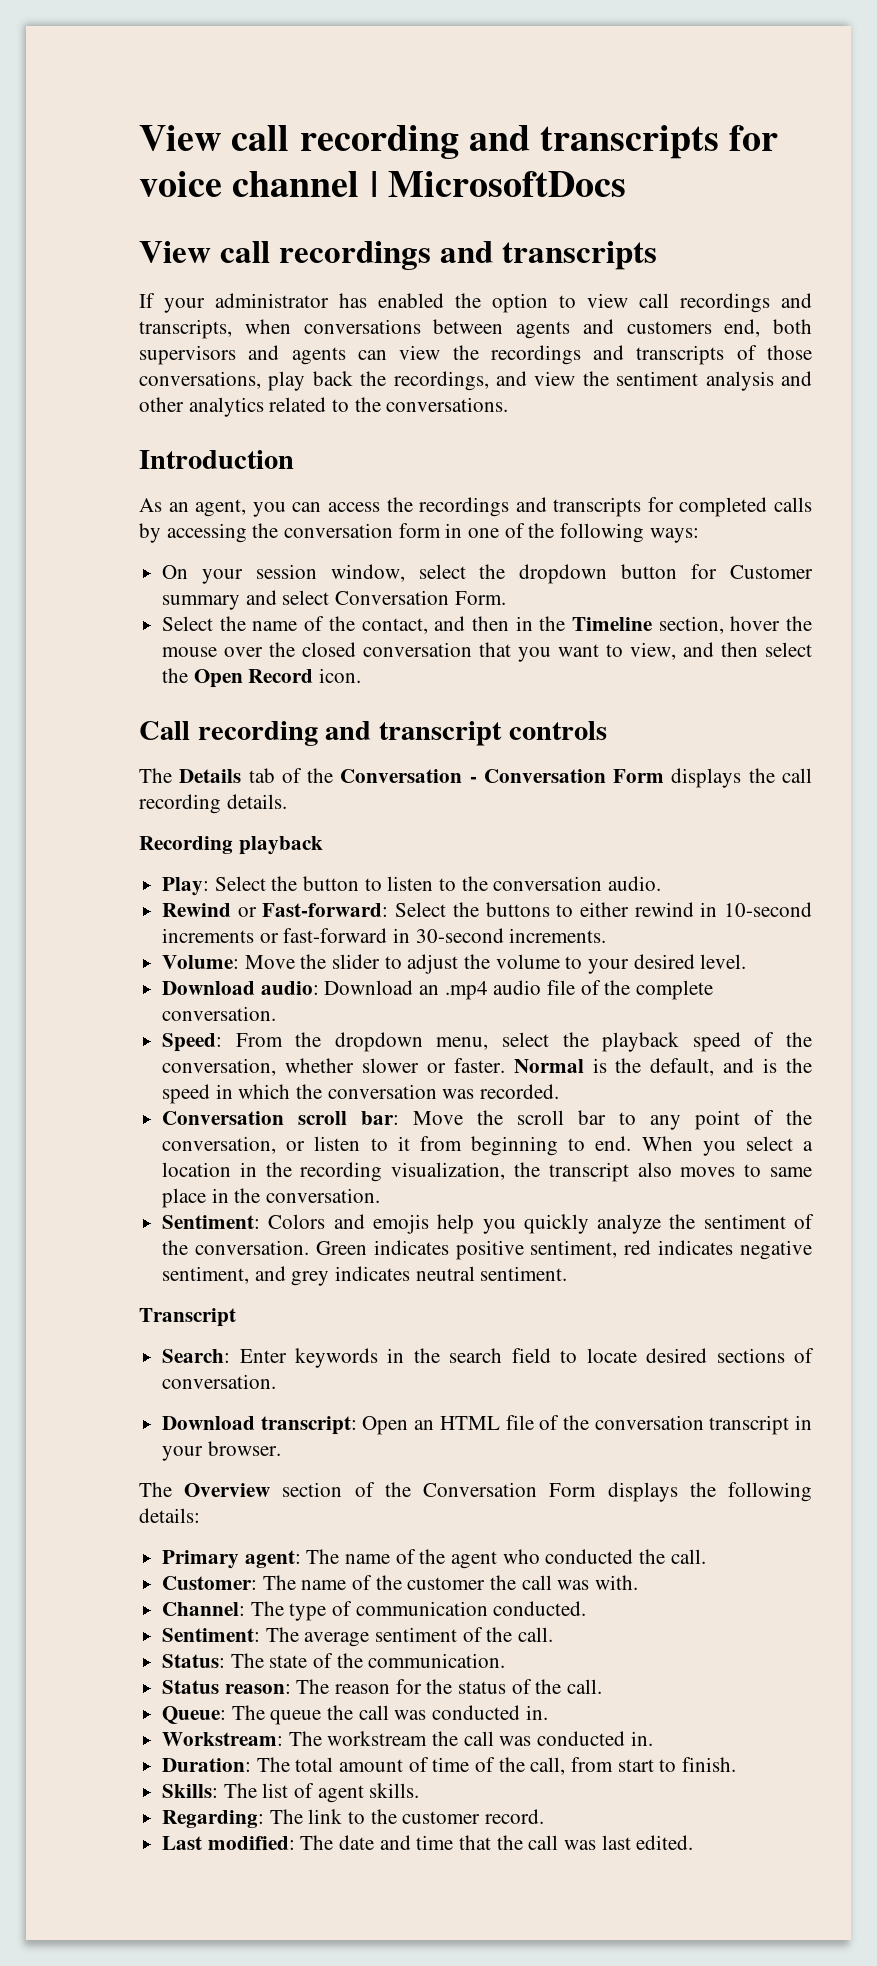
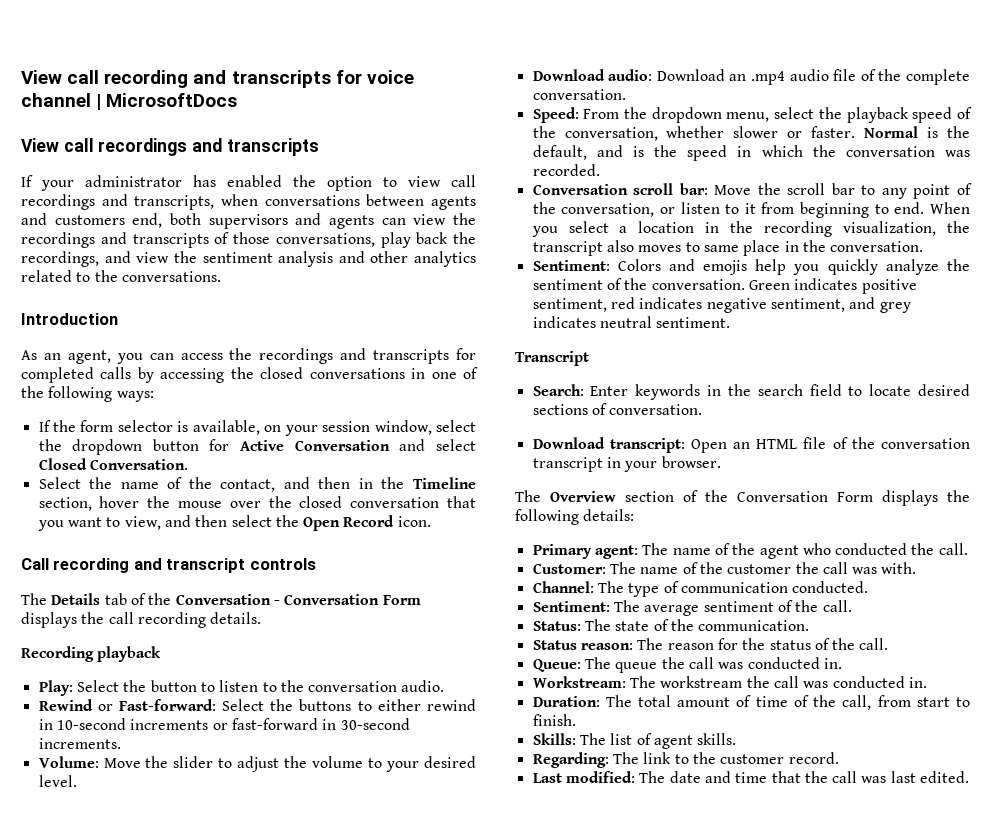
- As an agent, you can access the recordings and transcripts for completed calls by accessing the conversation form in one of the following ways:
+ As an agent, you can access the recordings and transcripts for completed calls by accessing the closed conversations in one of the following ways:
- On your session window, select the dropdown button for Customer summary and select Conversation Form.
+ If the form selector is available, on your session window, select the dropdown button for Active Conversation and select Closed Conversation.

